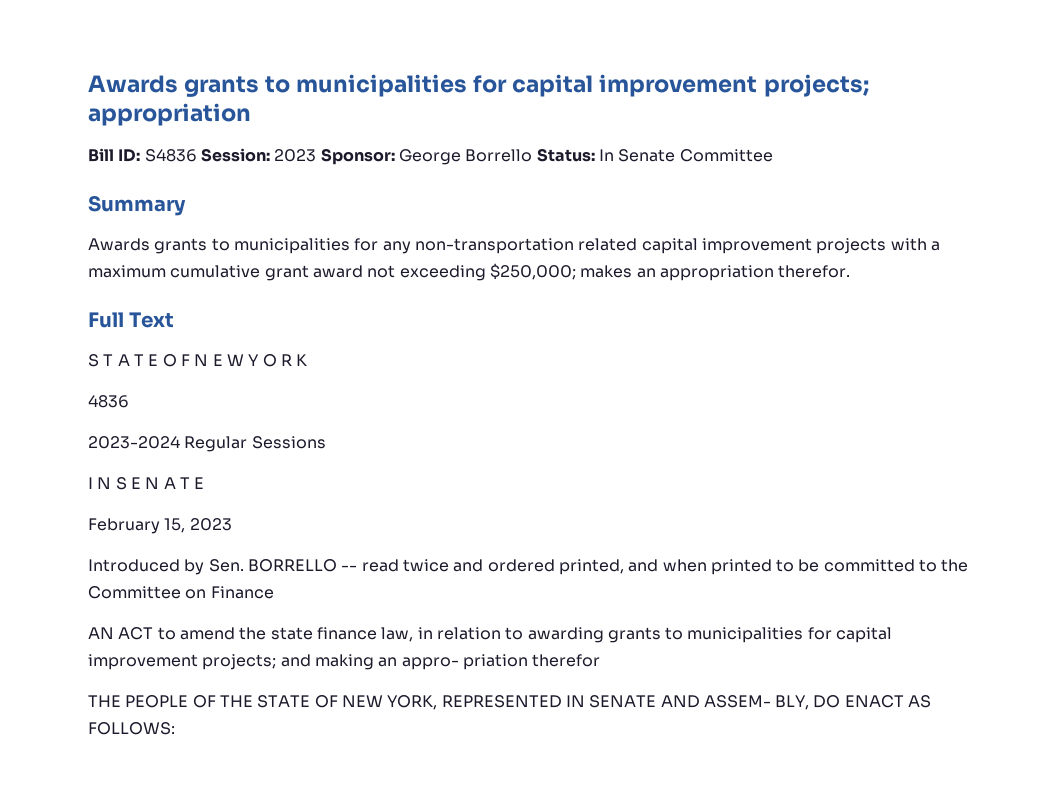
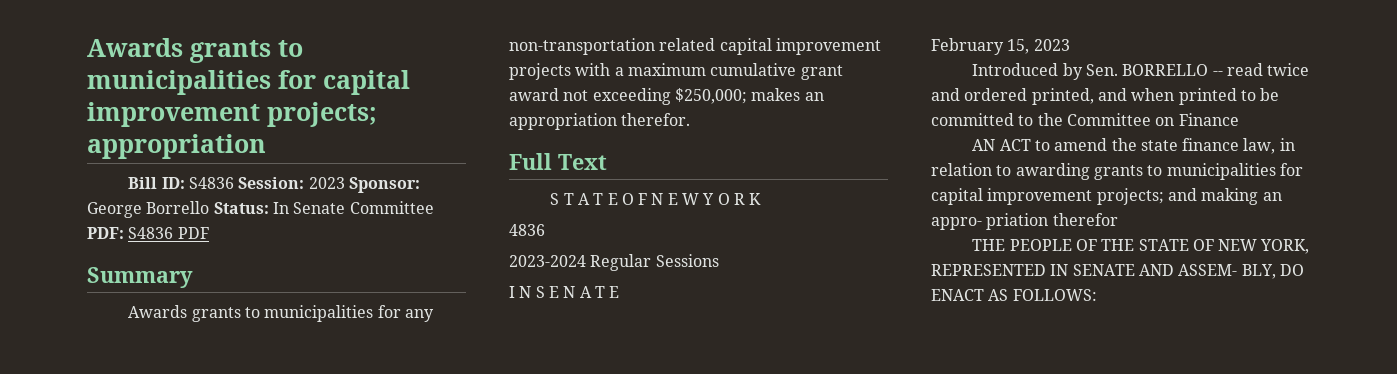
- Bill ID: S4836 Session: 2023 Sponsor: George Borrello Status: In Senate Committee
+ Bill ID: S4836 Session: 2023 Sponsor: George Borrello Status: In Senate Committee PDF: S4836 PDF

